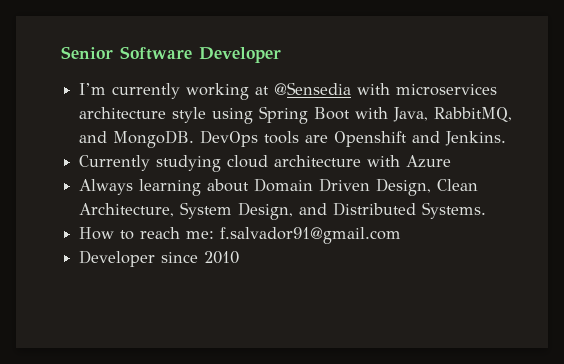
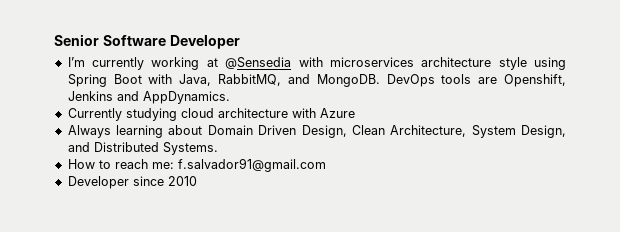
- DevOps tools are Openshift and Jenkins.
+ DevOps tools are Openshift, Jenkins and AppDynamics.

